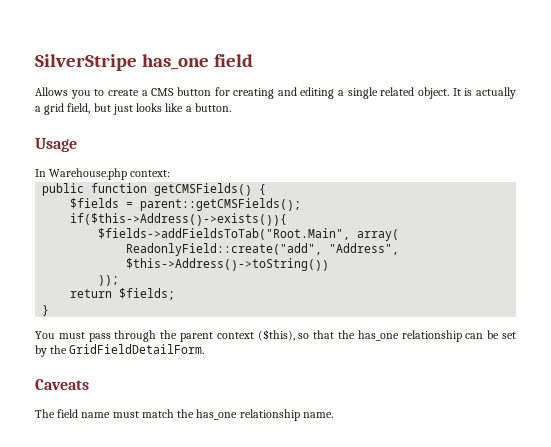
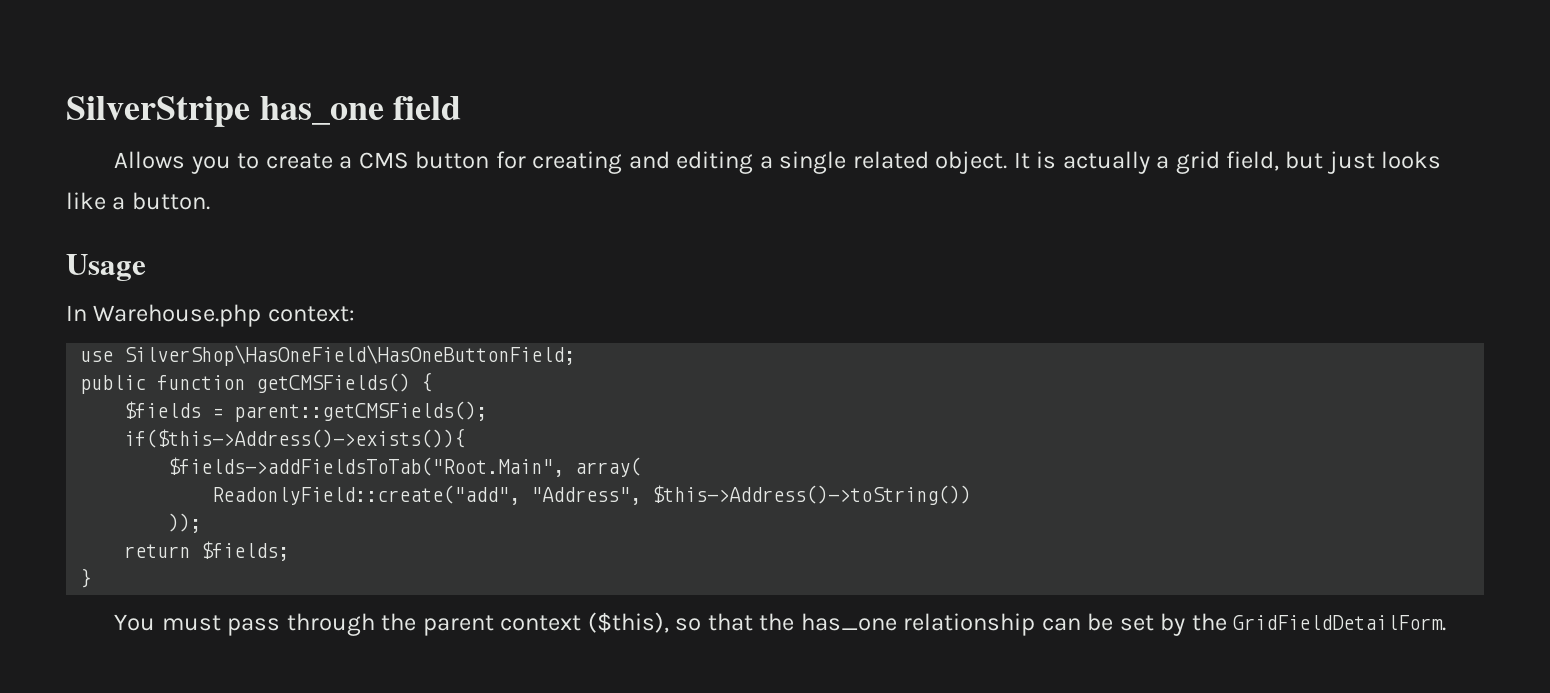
+ use SilverShop\HasOneField\HasOneButtonField;
- Caveats
- The field name must match the has_one relationship name.

